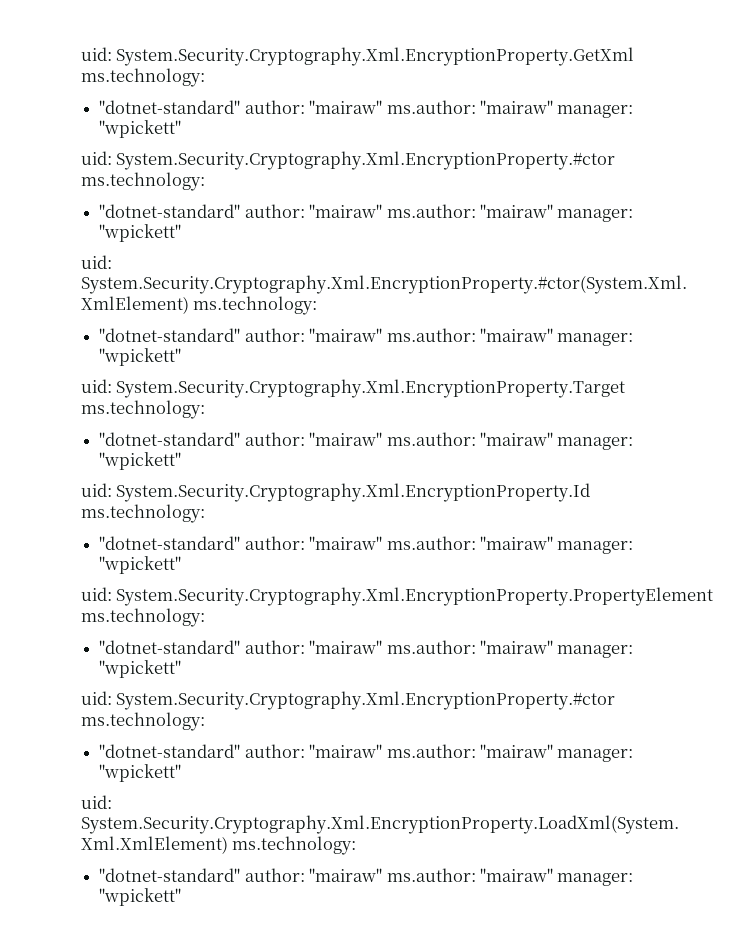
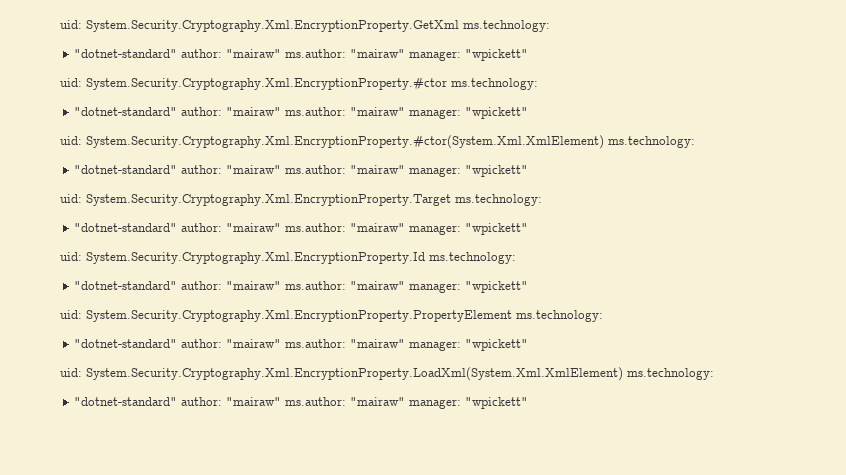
  uid: System.Security.Cryptography.Xml.EncryptionProperty.PropertyElement ms.technology:
- "dotnet-standard" author: "mairaw" ms.author: "mairaw" manager: "wpickett"
- uid: System.Security.Cryptography.Xml.EncryptionProperty.#ctor ms.technology:

